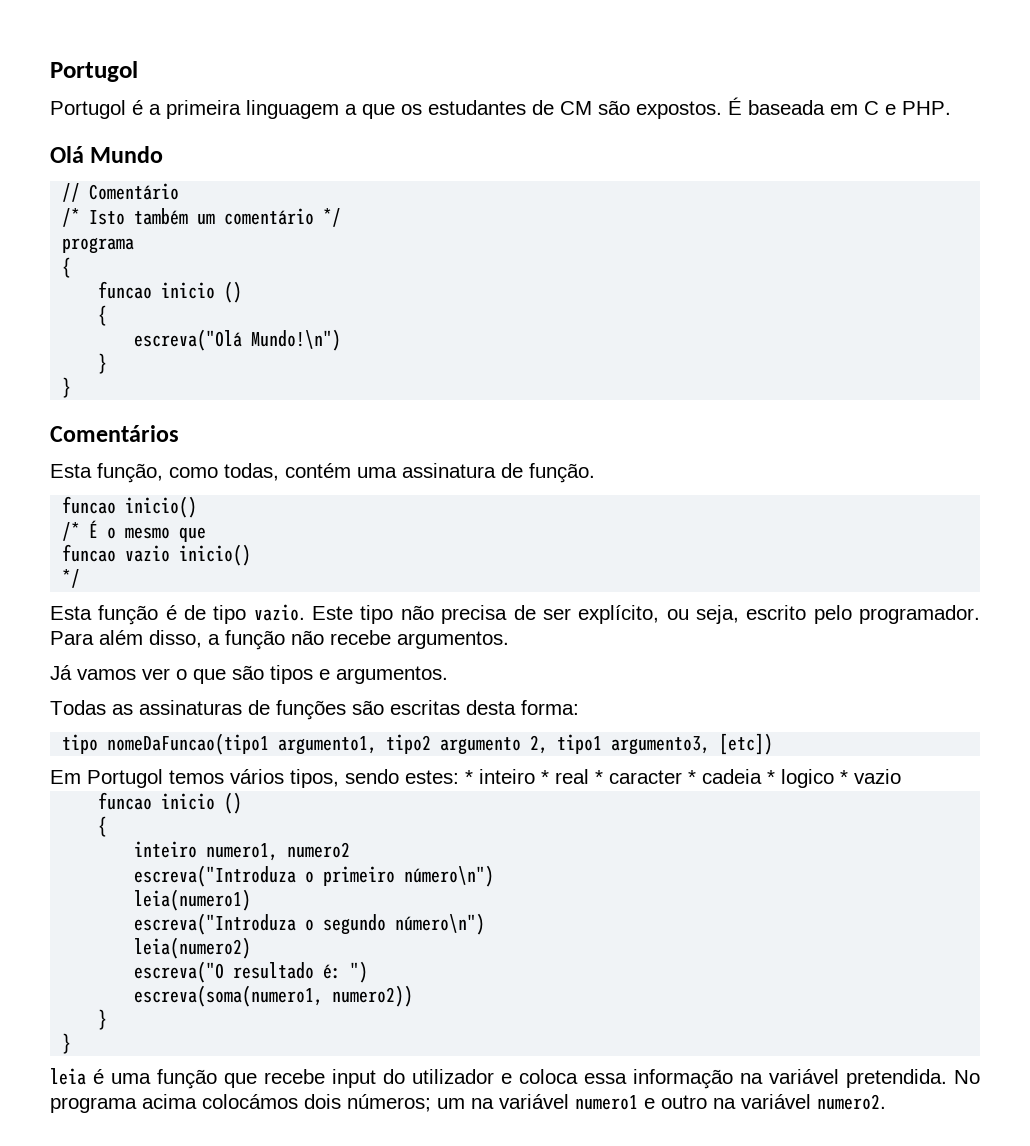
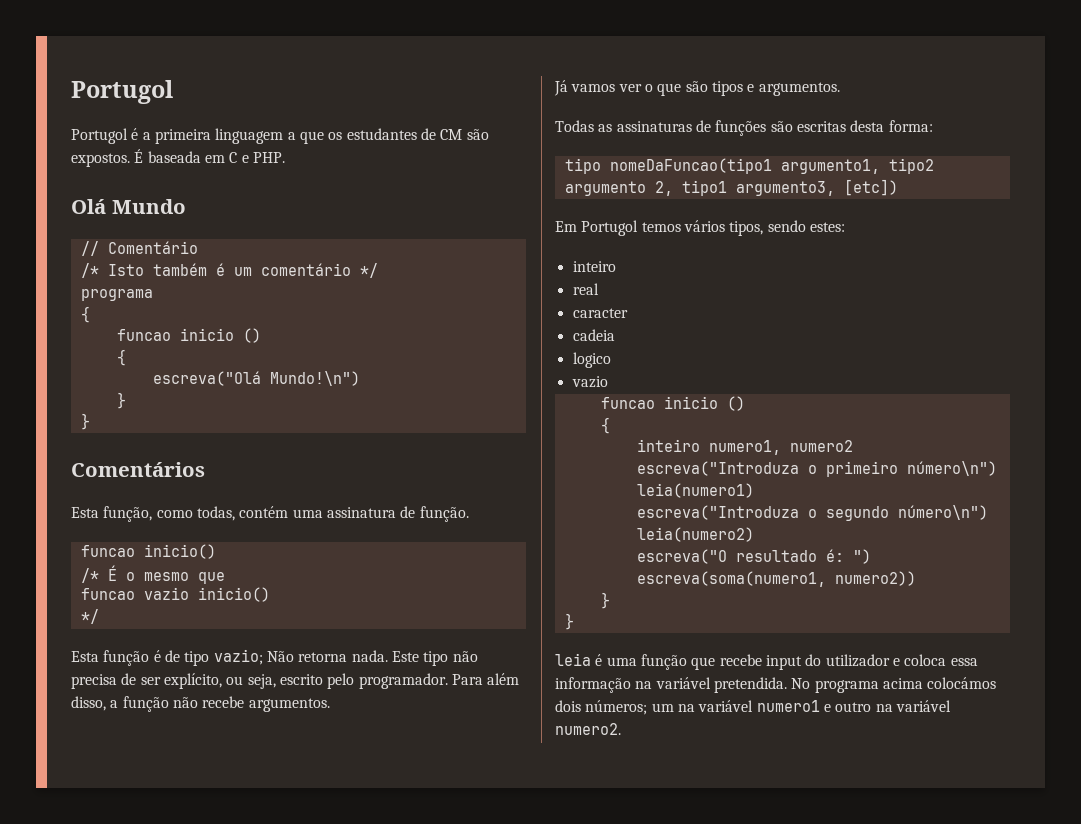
- /* Isto também um comentário */
+ /* Isto também é um comentário */
- Esta função é de tipo vazio.
+ Esta função é de tipo vazio; Não retorna nada.
- Em Portugol temos vários tipos, sendo estes: * inteiro * real * caracter * cadeia * logico * vazio
+ Em Portugol temos vários tipos, sendo estes:
+ inteiro
+ real
+ caracter
+ cadeia
+ logico
+ vazio

